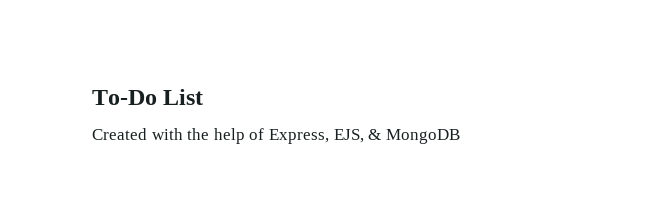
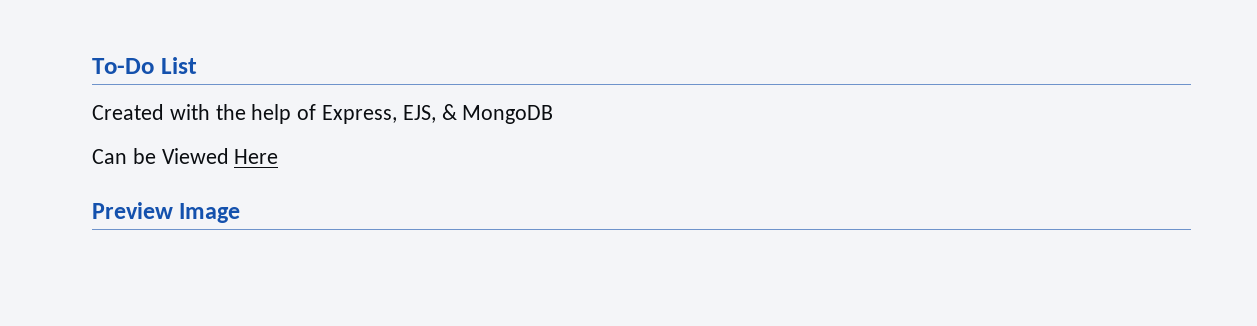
+ Can be Viewed Here
+ Preview Image

